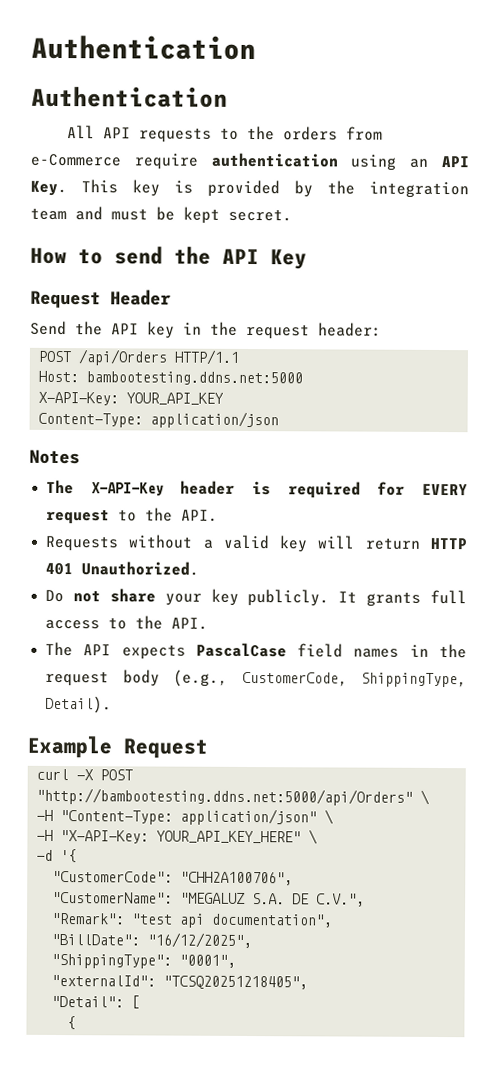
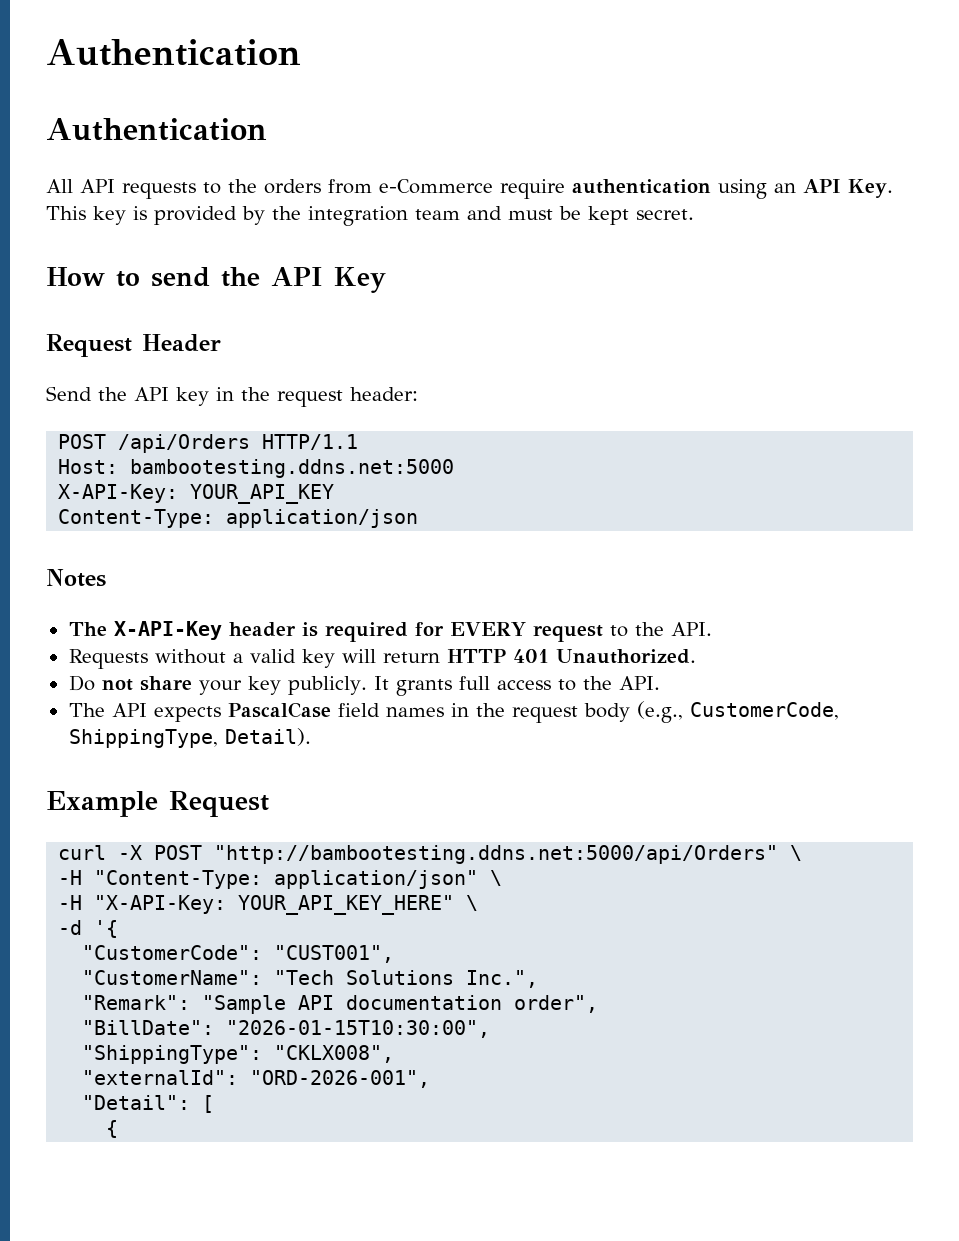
- "CustomerCode": "CHH2A100706",
+ "CustomerCode": "CUST001",
- "CustomerName": "MEGALUZ S.A. DE C.V.",
- "Remark": "test api documentation",
+ "CustomerName": "Tech Solutions Inc.",
+ "Remark": "Sample API documentation order",
- "BillDate": "16/12/2025",
+ "BillDate": "2026-01-15T10:30:00",
- "ShippingType": "0001",
+ "ShippingType": "CKLX008",
- "externalId": "TCSQ20251218405",
+ "externalId": "ORD-2026-001",

